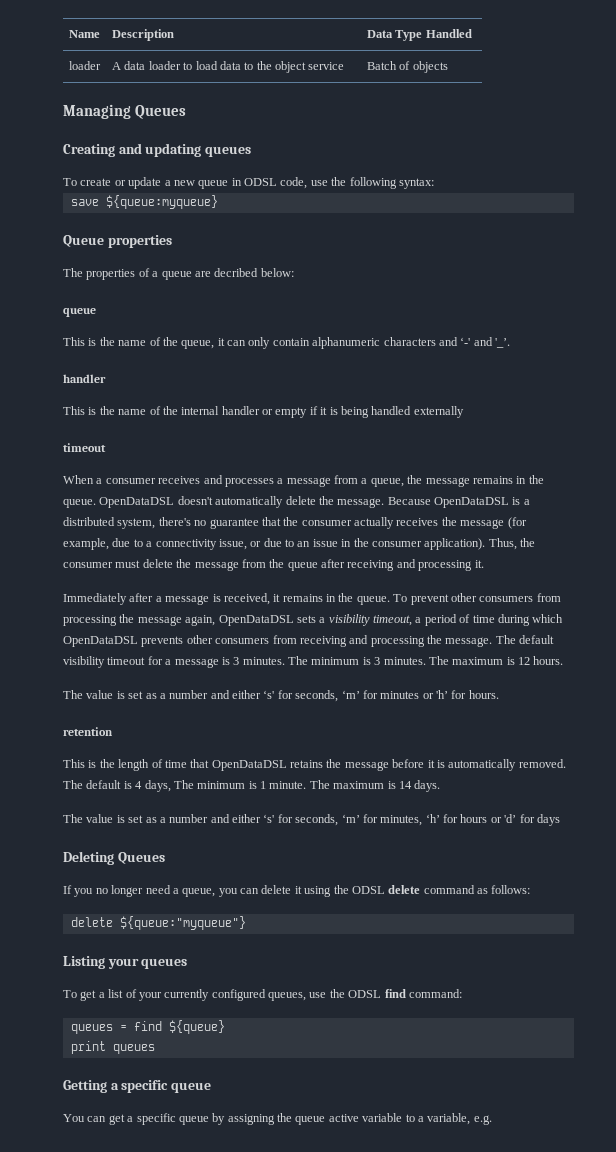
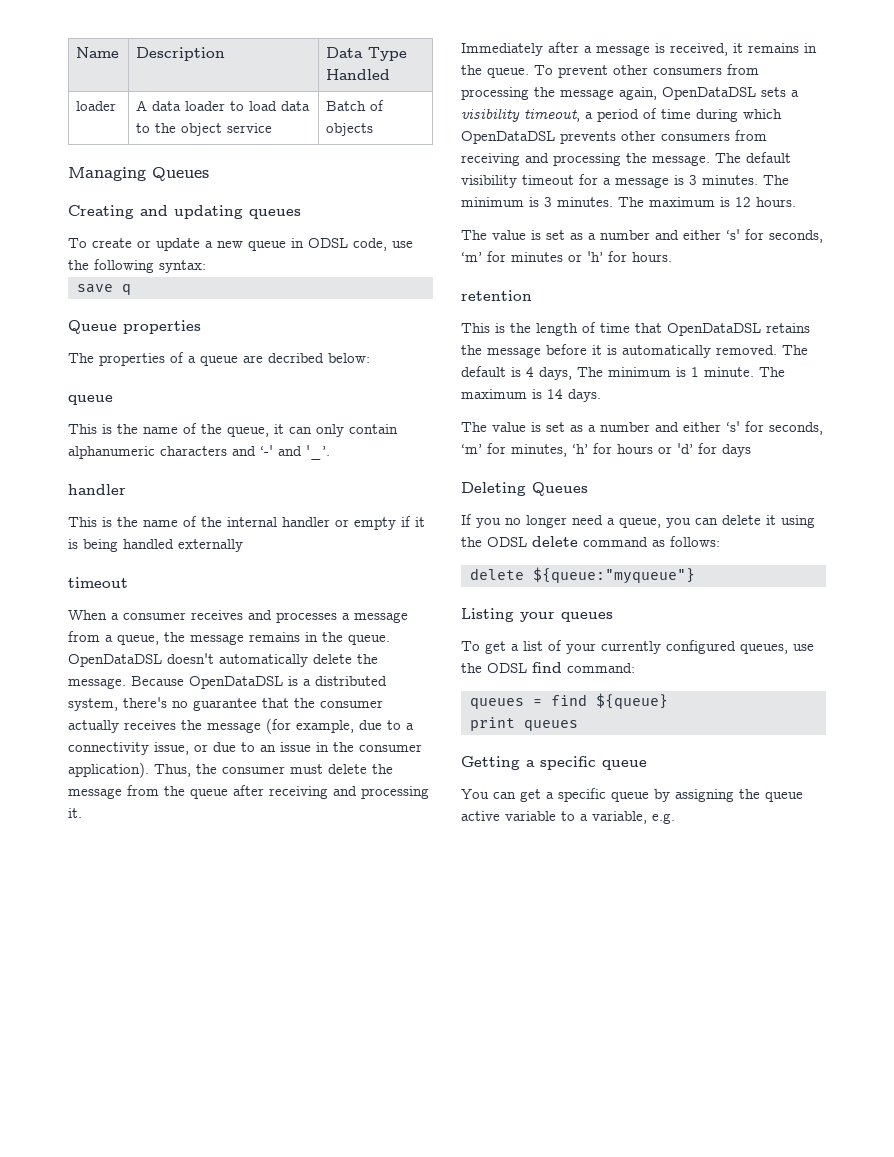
- save ${queue:myqueue}
+ save q

